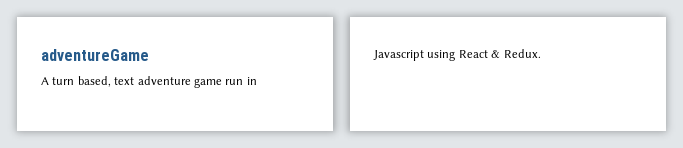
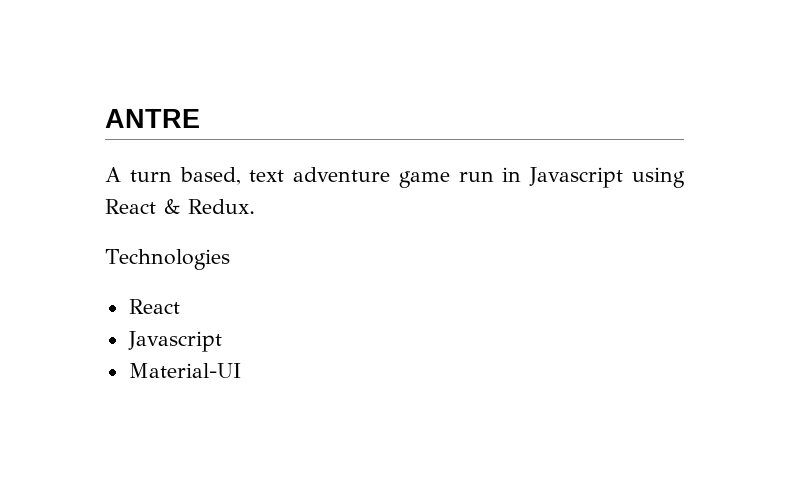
- adventureGame
+ ANTRE
+ Technologies
+ React
+ Javascript
+ Material-UI

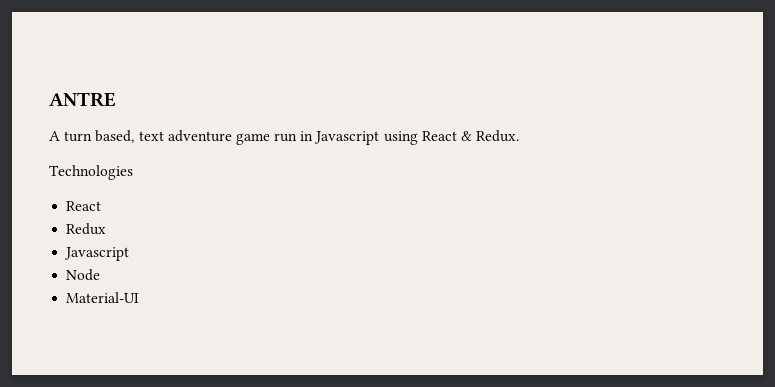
  Technologies
  React
+ Redux
  Javascript
+ Node

